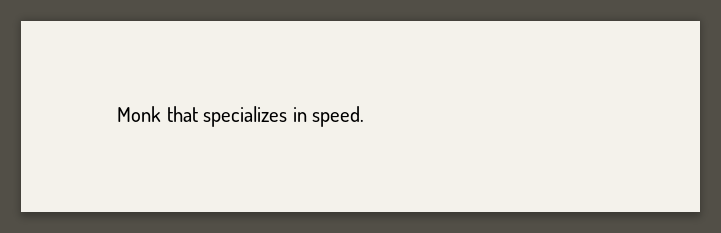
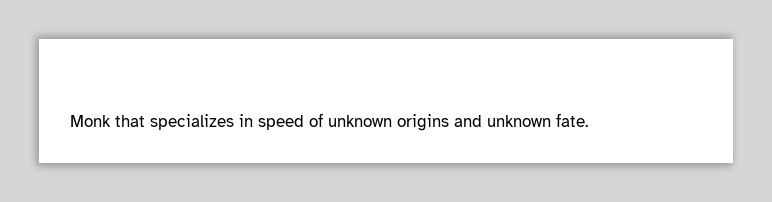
- Monk that specializes in speed.
+ Monk that specializes in speed of unknown origins and unknown fate.

